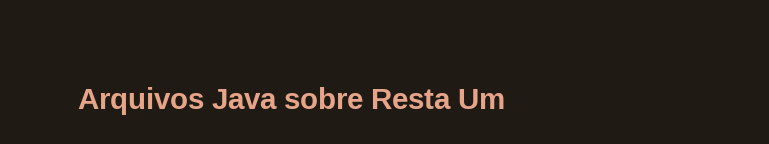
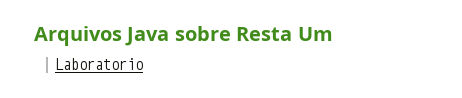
+ Laboratorio

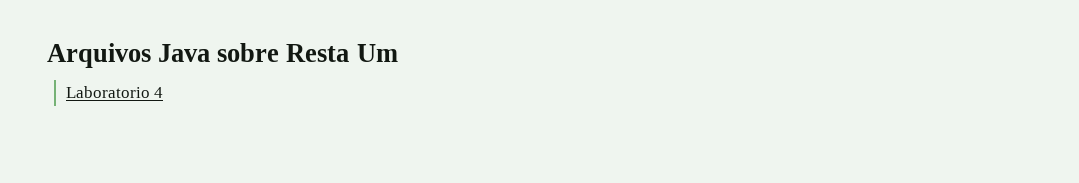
- Laboratorio
+ Laboratorio 4

